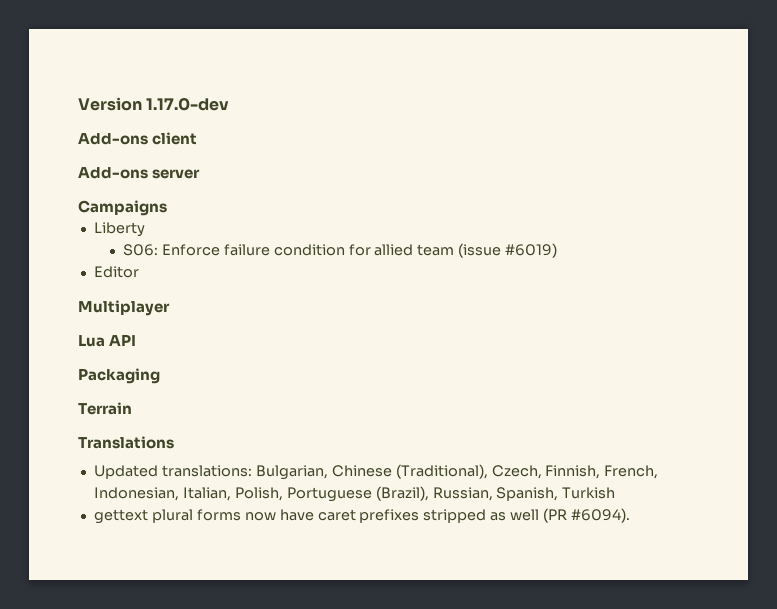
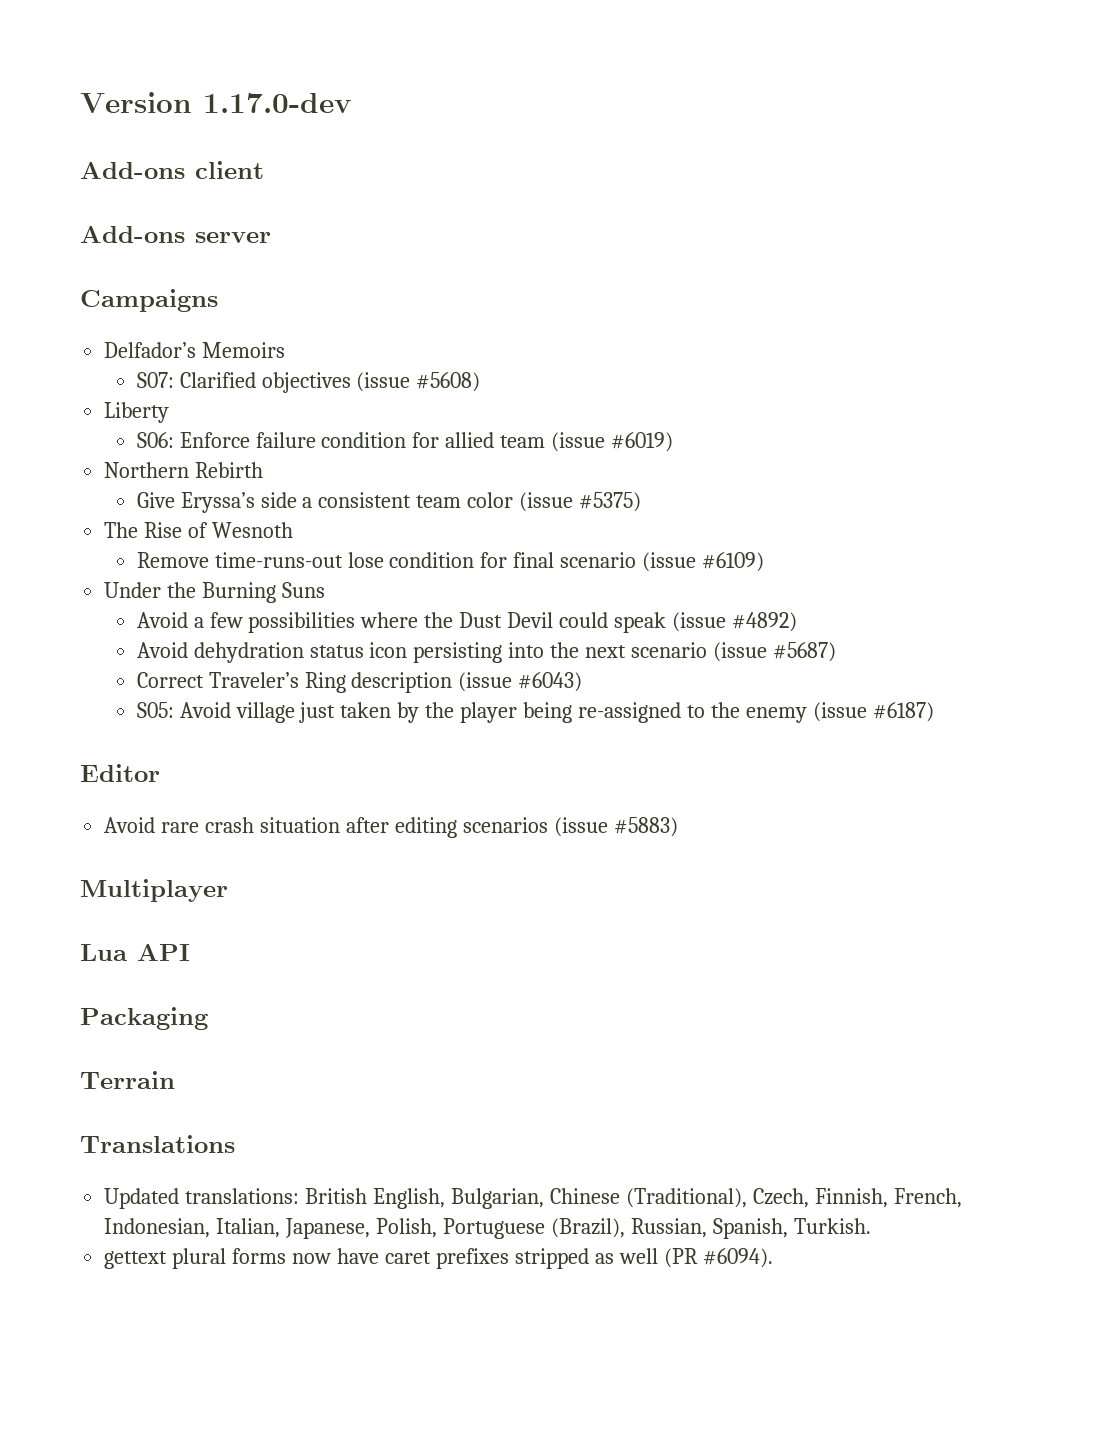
+ Delfador’s Memoirs
+ S07: Clarified objectives (issue #5608)
+ Northern Rebirth
+ Give Eryssa’s side a consistent team color (issue #5375)
+ The Rise of Wesnoth
+ Remove time-runs-out lose condition for final scenario (issue #6109)
+ Under the Burning Suns
+ Avoid a few possibilities where the Dust Devil could speak (issue #4892)
+ Avoid dehydration status icon persisting into the next scenario (issue #5687)
+ Correct Traveler’s Ring description (issue #6043)
+ S05: Avoid village just taken by the player being re-assigned to the enemy (issue #6187)
  Editor
+ Avoid rare crash situation after editing scenarios (issue #5883)
- Updated translations: Bulgarian, Chinese (Traditional), Czech, Finnish, French, Indonesian, Italian, Polish, Portuguese (Brazil), Russian, Spanish, Turkish
+ Updated translations: British English, Bulgarian, Chinese (Traditional), Czech, Finnish, French, Indonesian, Italian, Japanese, Polish, Portuguese (Brazil), Russian, Spanish, Turkish.

